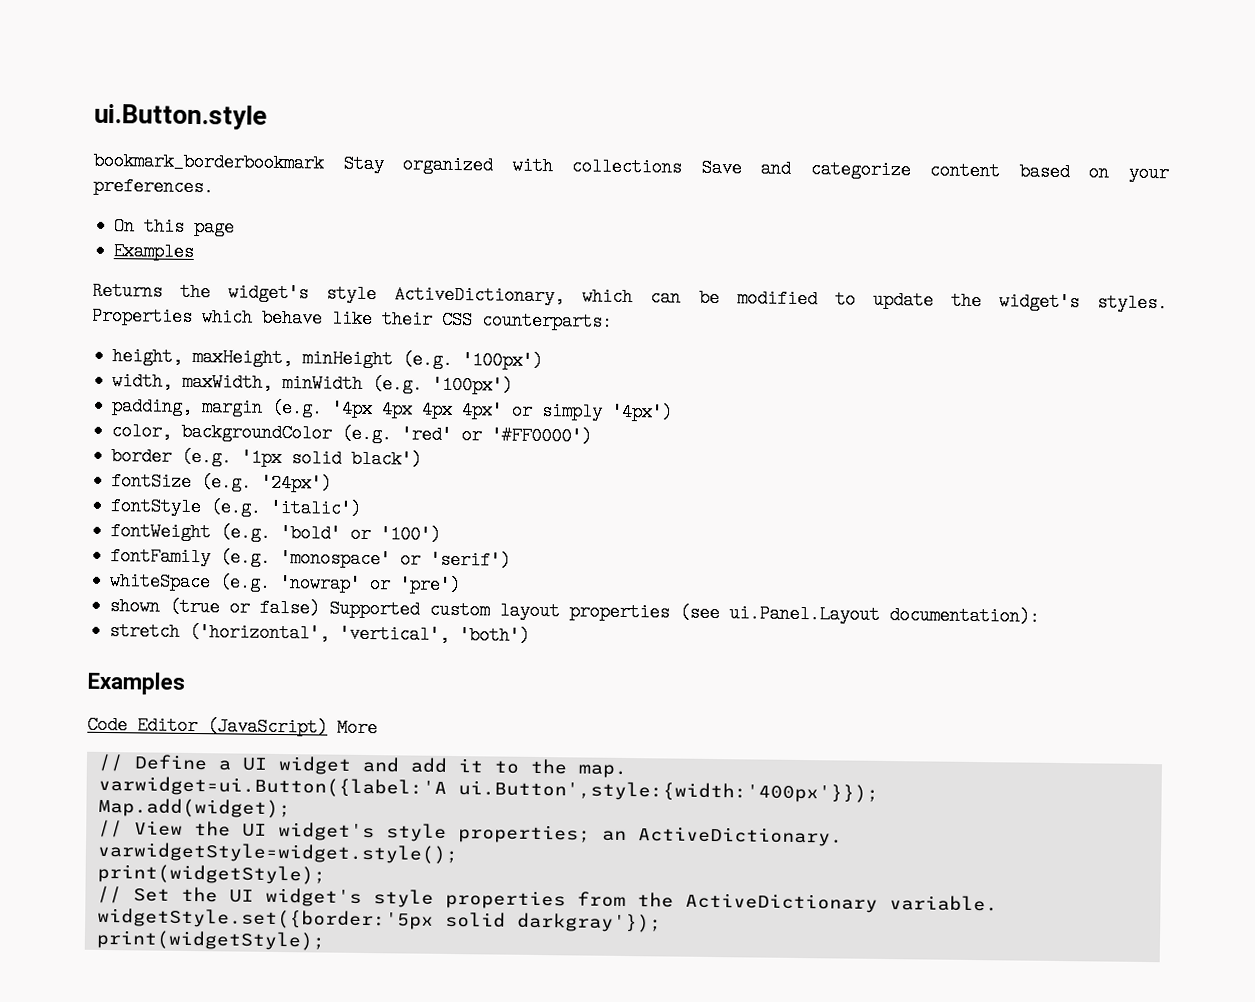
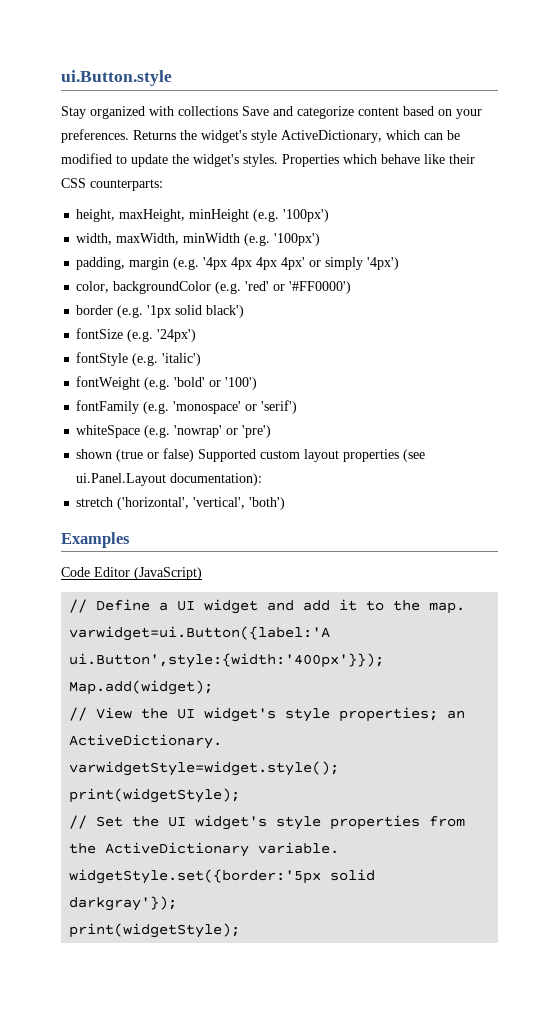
- bookmark_borderbookmark Stay organized with collections Save and categorize content based on your preferences.
- On this page
- Examples
- Returns the widget's style ActiveDictionary, which can be modified to update the widget's styles.
+ Stay organized with collections Save and categorize content based on your preferences. Returns the widget's style ActiveDictionary, which can be modified to update the widget's styles.
- Code Editor (JavaScript) More
+ Code Editor (JavaScript)

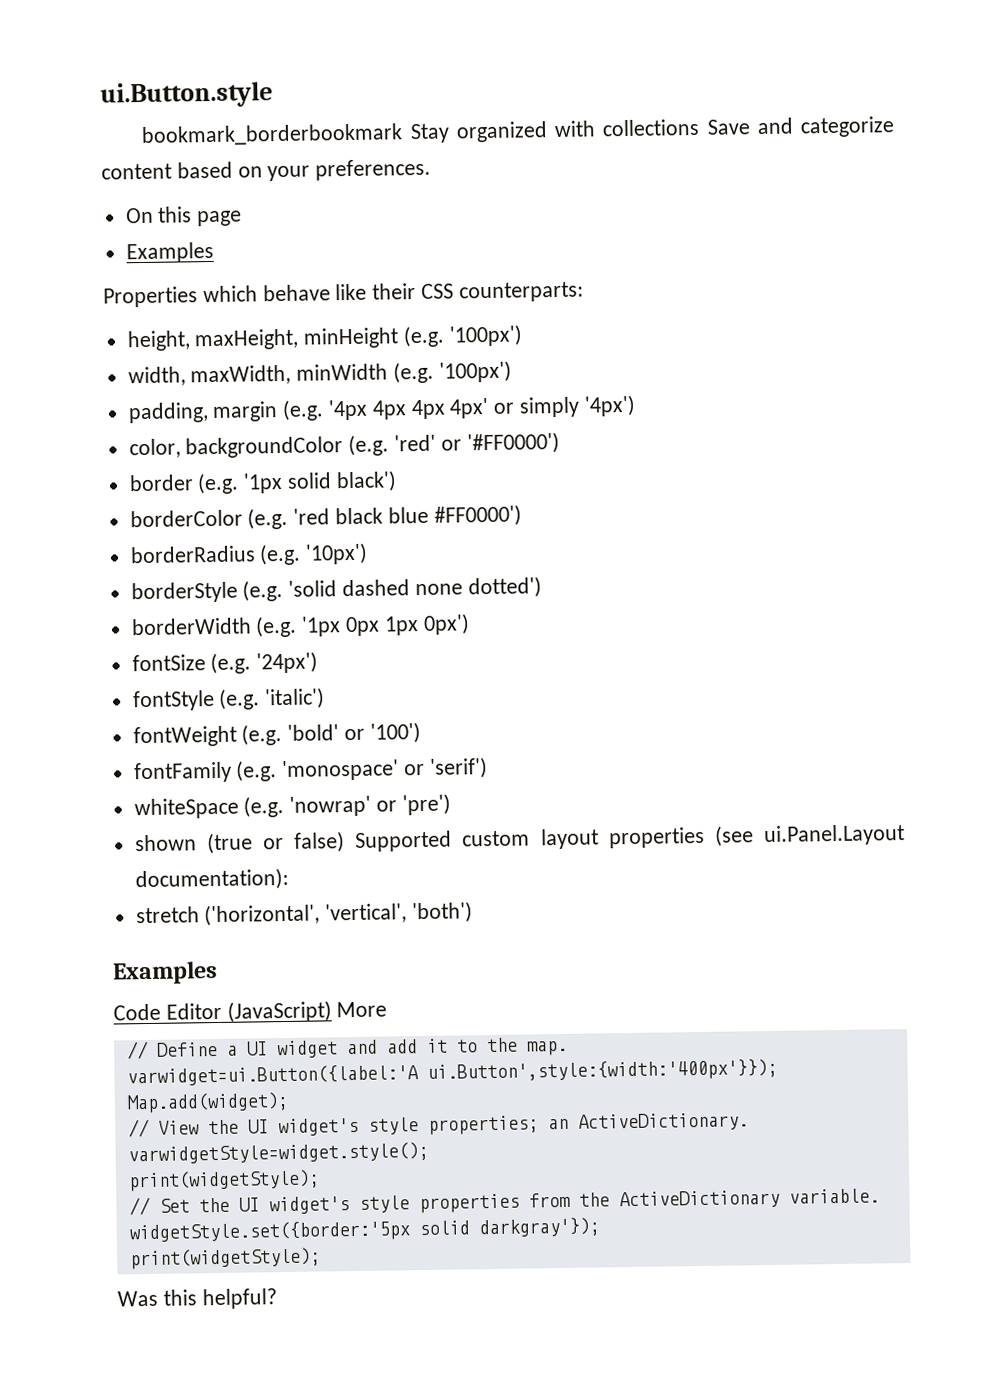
- Stay organized with collections Save and categorize content based on your preferences. Returns the widget's style ActiveDictionary, which can be modified to update the widget's styles. Properties which behave like their CSS counterparts:
+ bookmark_borderbookmark Stay organized with collections Save and categorize content based on your preferences.
+ On this page
+ Examples
+ Properties which behave like their CSS counterparts:
+ borderColor (e.g. 'red black blue #FF0000')
+ borderRadius (e.g. '10px')
+ borderStyle (e.g. 'solid dashed none dotted')
+ borderWidth (e.g. '1px 0px 1px 0px')
- Code Editor (JavaScript)
+ Code Editor (JavaScript) More
+ Was this helpful?

